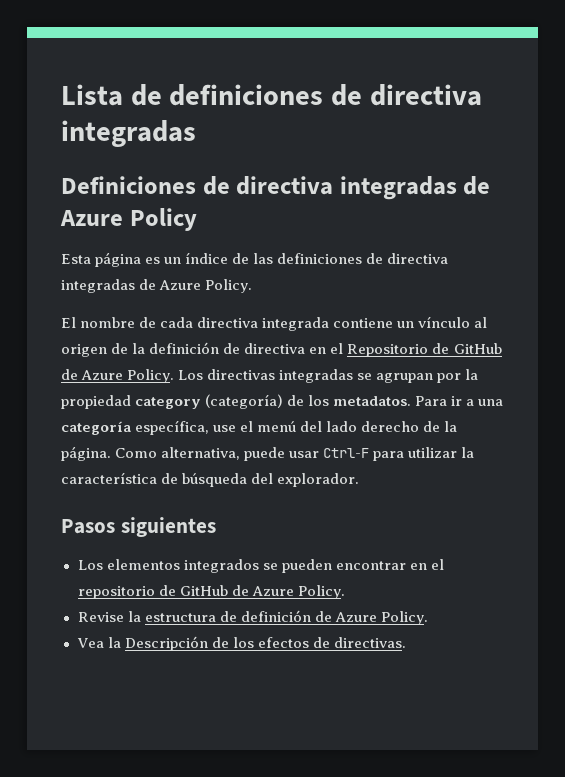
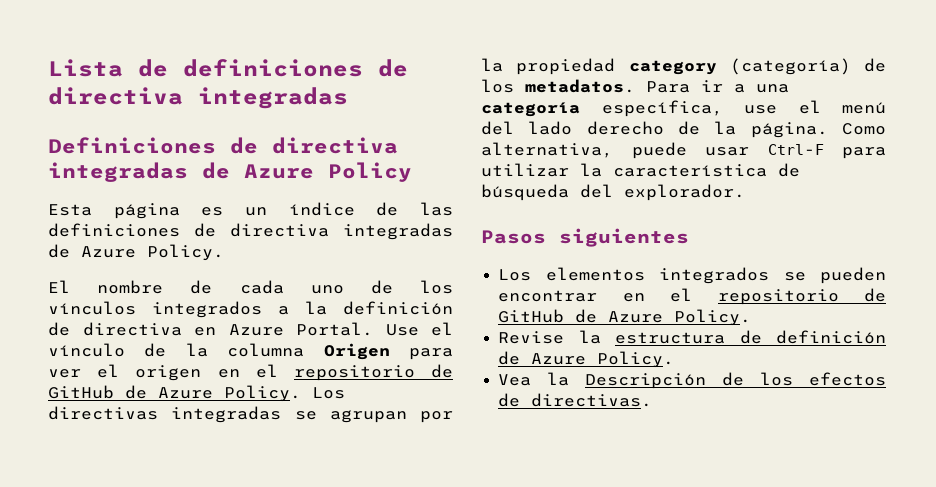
- El nombre de cada directiva integrada contiene un vínculo al origen de la definición de directiva en el Repositorio de GitHub de Azure Policy.
+ El nombre de cada uno de los vínculos integrados a la definición de directiva en Azure Portal. Use el vínculo de la columna Origen para ver el origen en el repositorio de GitHub de Azure Policy.

